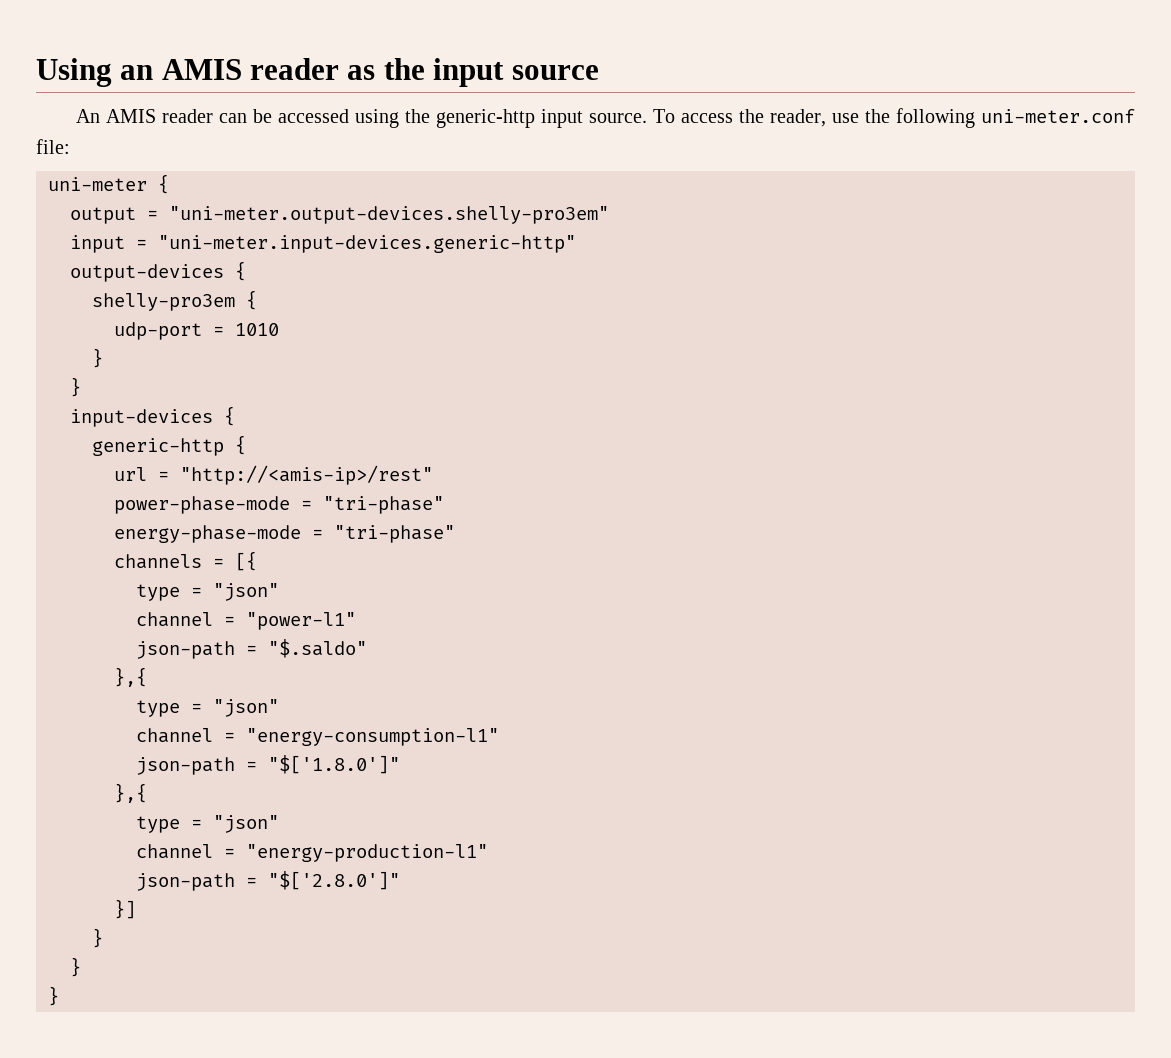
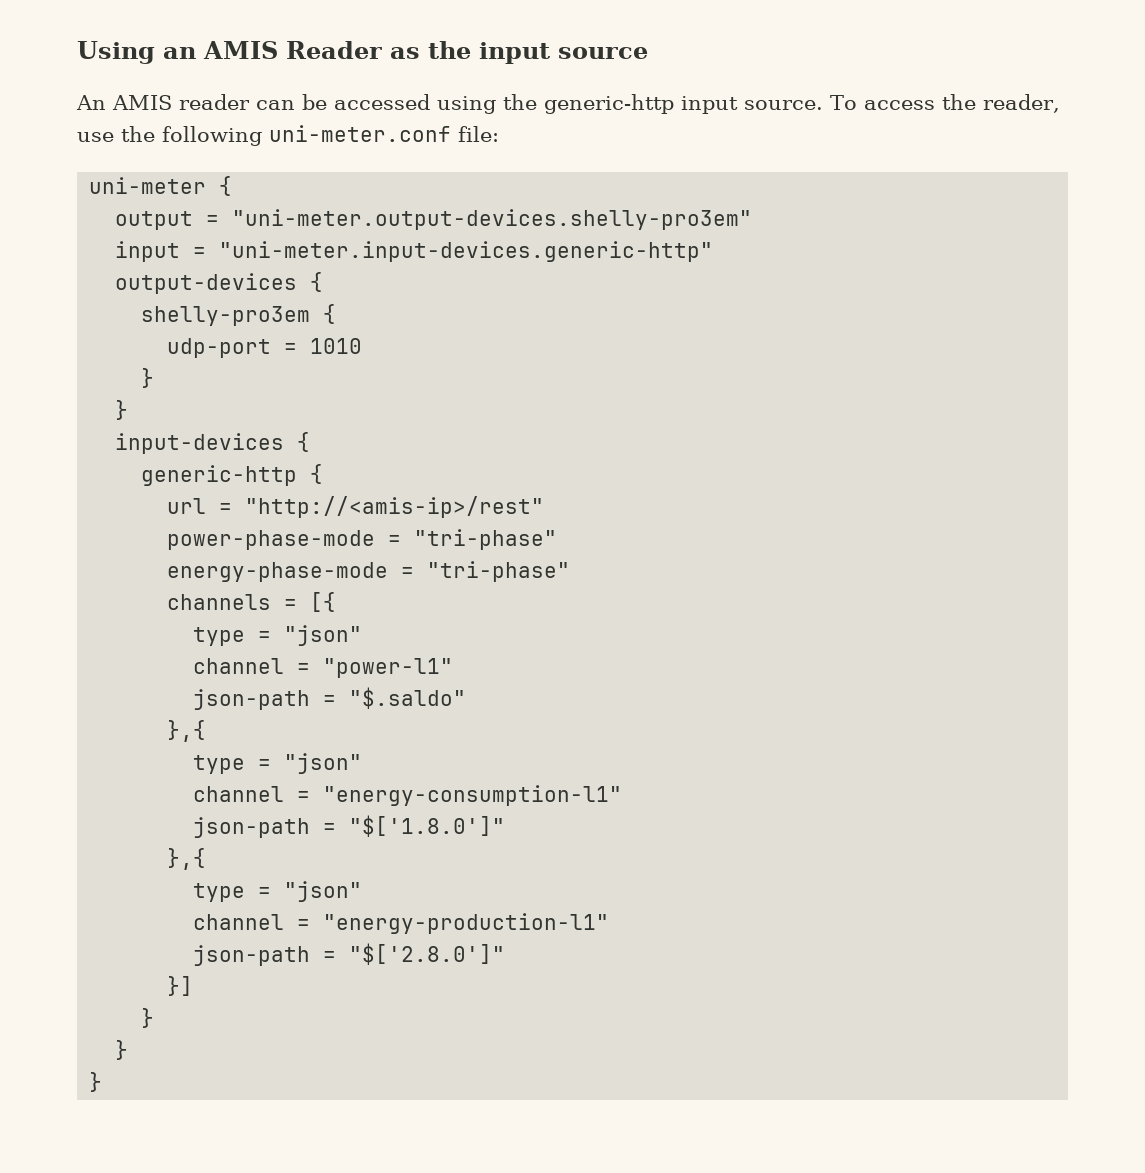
- Using an AMIS reader as the input source
+ Using an AMIS Reader as the input source

